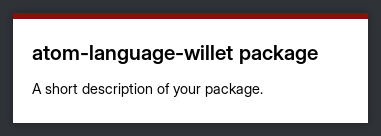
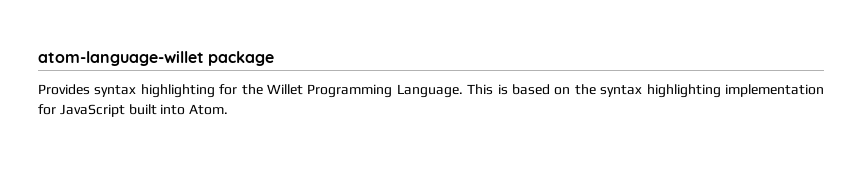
- A short description of your package.
+ Provides syntax highlighting for the Willet Programming Language. This is based on the syntax highlighting implementation for JavaScript built into Atom.

